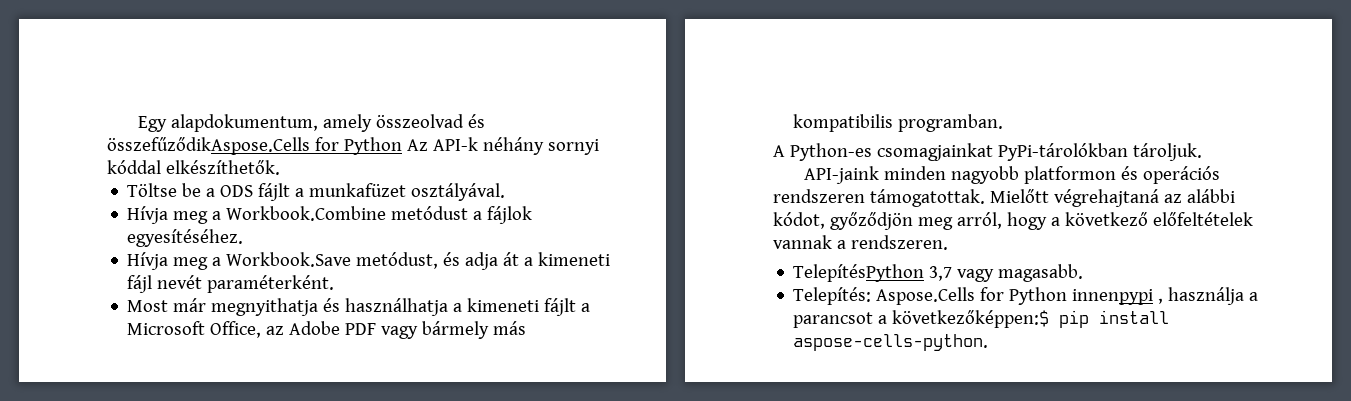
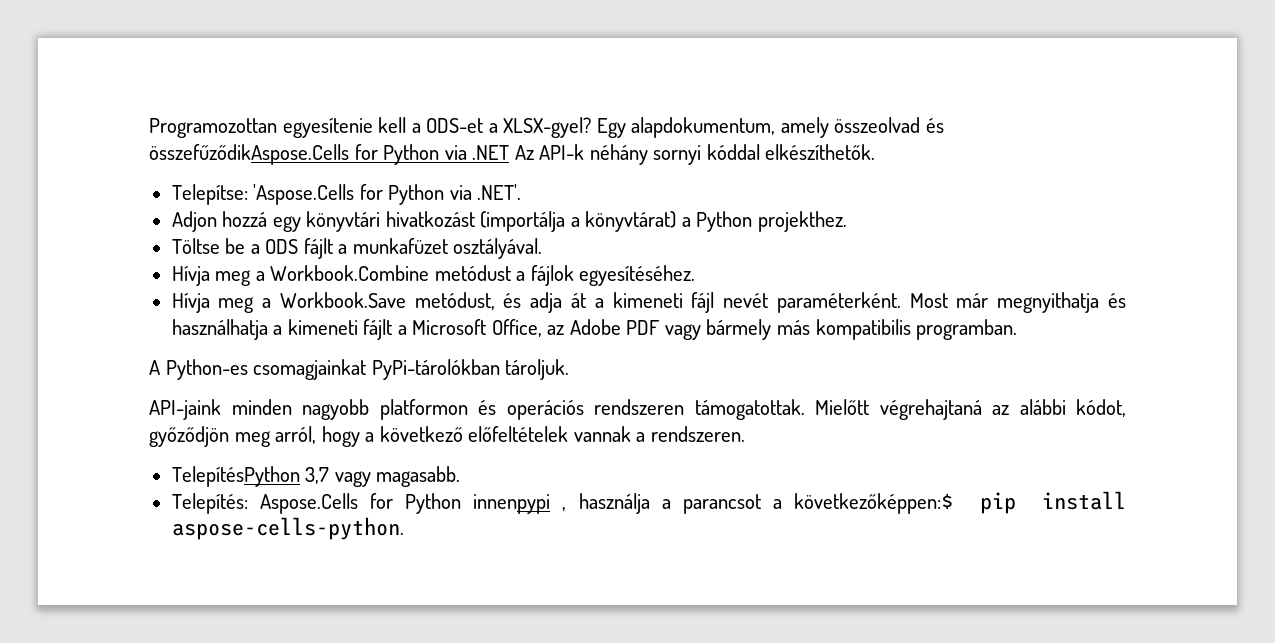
+ Programozottan egyesítenie kell a ODS-et a XLSX-gyel?
- Egy alapdokumentum, amely összeolvad és összefűződikAspose.Cells for Python Az API-k néhány sornyi kóddal elkészíthetők.
+ Egy alapdokumentum, amely összeolvad és összefűződikAspose.Cells for Python via .NET Az API-k néhány sornyi kóddal elkészíthetők.
+ Telepítse: 'Aspose.Cells for Python via .NET'.
+ Adjon hozzá egy könyvtári hivatkozást (importálja a könyvtárat) a Python projekthez.
- Hívja meg a Workbook.Save metódust, és adja át a kimeneti fájl nevét paraméterként.
- Most már megnyithatja és használhatja a kimeneti fájlt a Microsoft Office, az Adobe PDF vagy bármely más kompatibilis programban.
+ Hívja meg a Workbook.Save metódust, és adja át a kimeneti fájl nevét paraméterként. Most már megnyithatja és használhatja a kimeneti fájlt a Microsoft Office, az Adobe PDF vagy bármely más kompatibilis programban.

